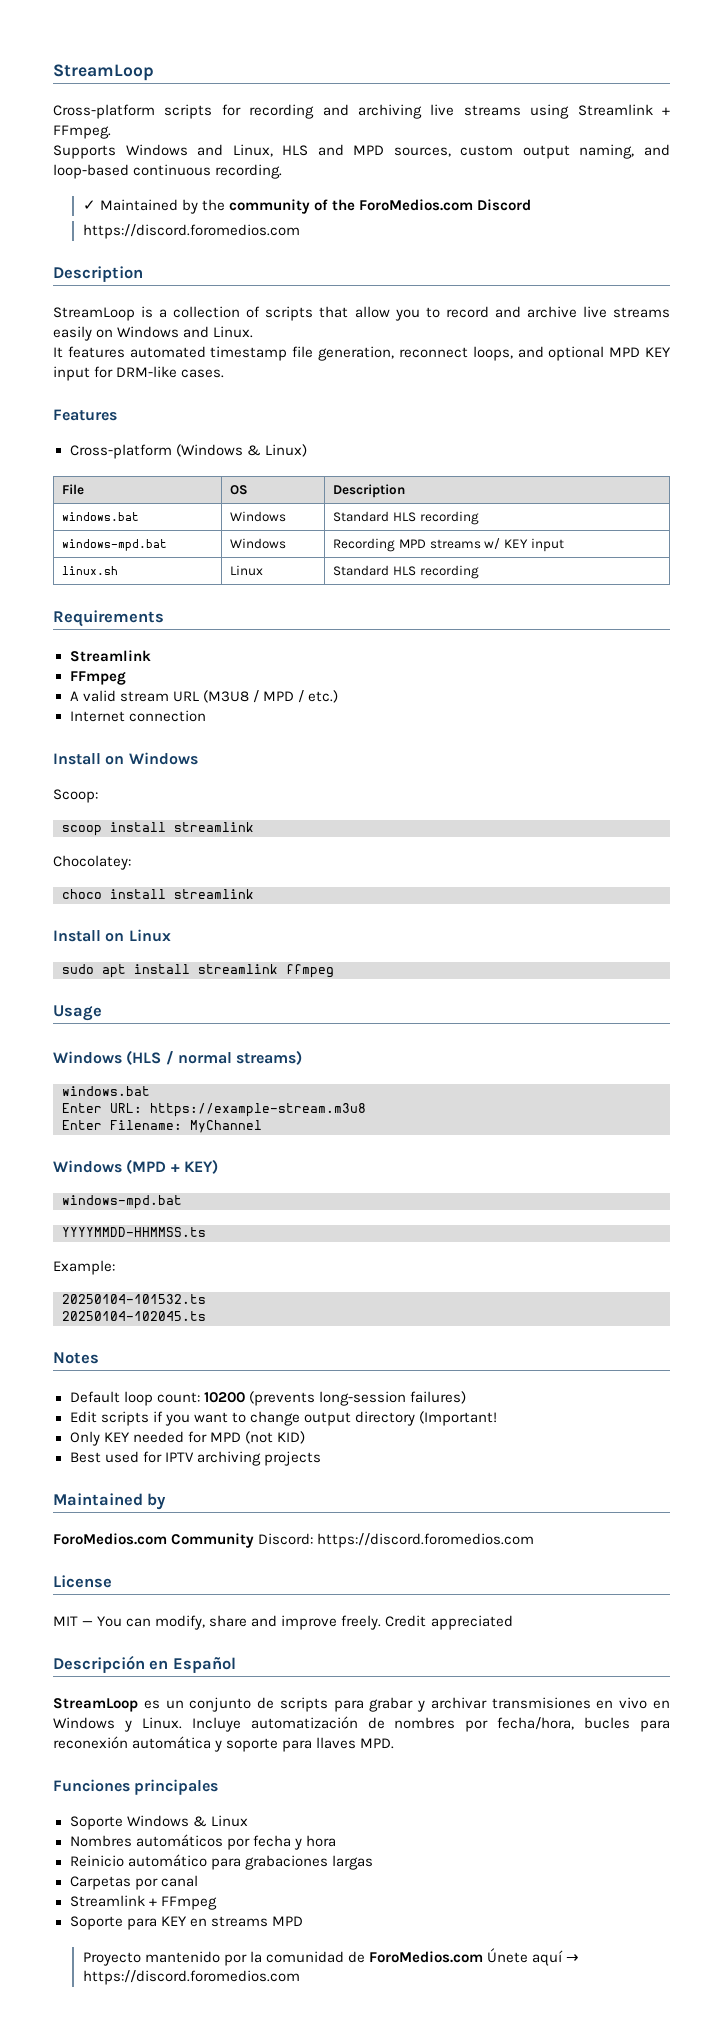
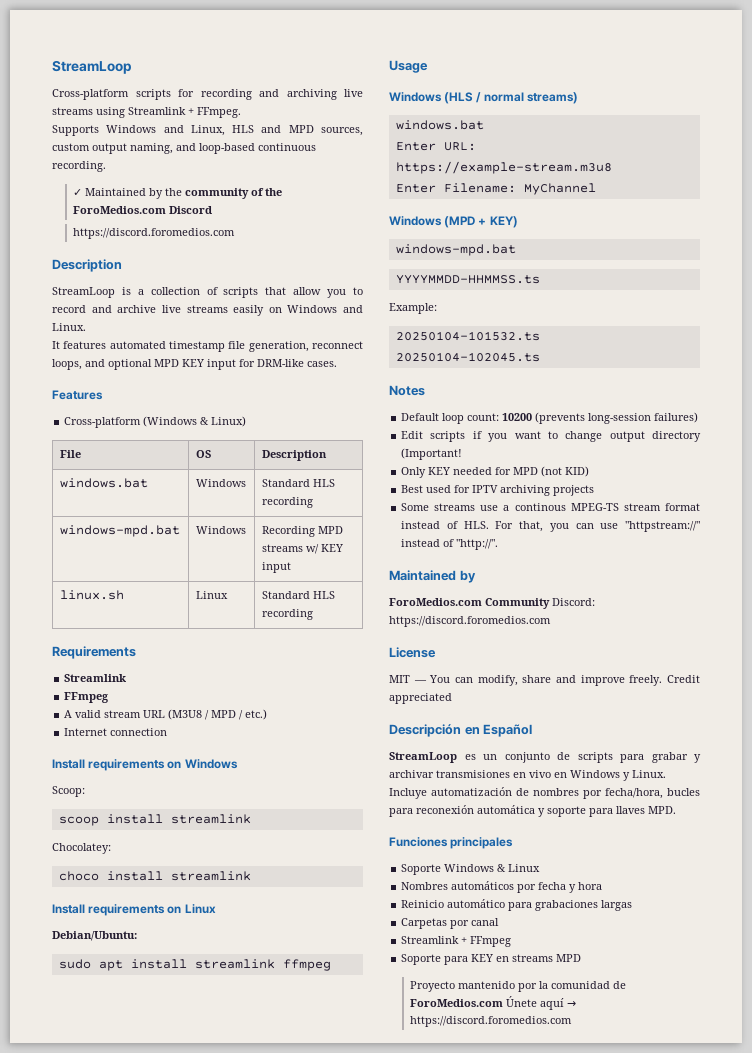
- Install on Windows
+ Install requirements on Windows
- Install on Linux
+ Install requirements on Linux
+ Debian/Ubuntu:
+ Some streams use a continous MPEG-TS stream format instead of HLS. For that, you can use "httpstream://" instead of "http://".

